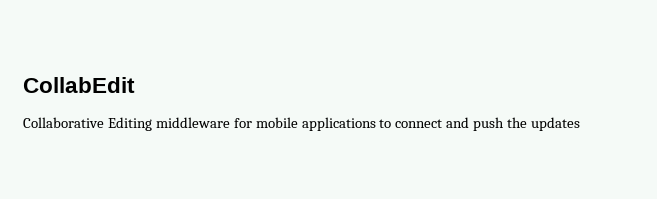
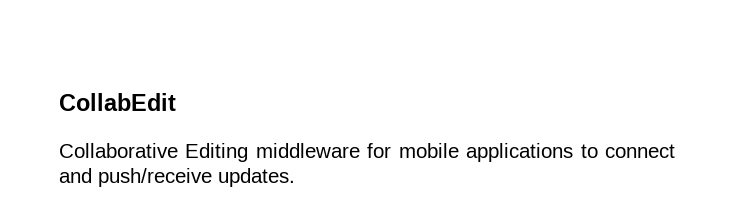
- Collaborative Editing middleware for mobile applications to connect and push the updates
+ Collaborative Editing middleware for mobile applications to connect and push/receive updates.

